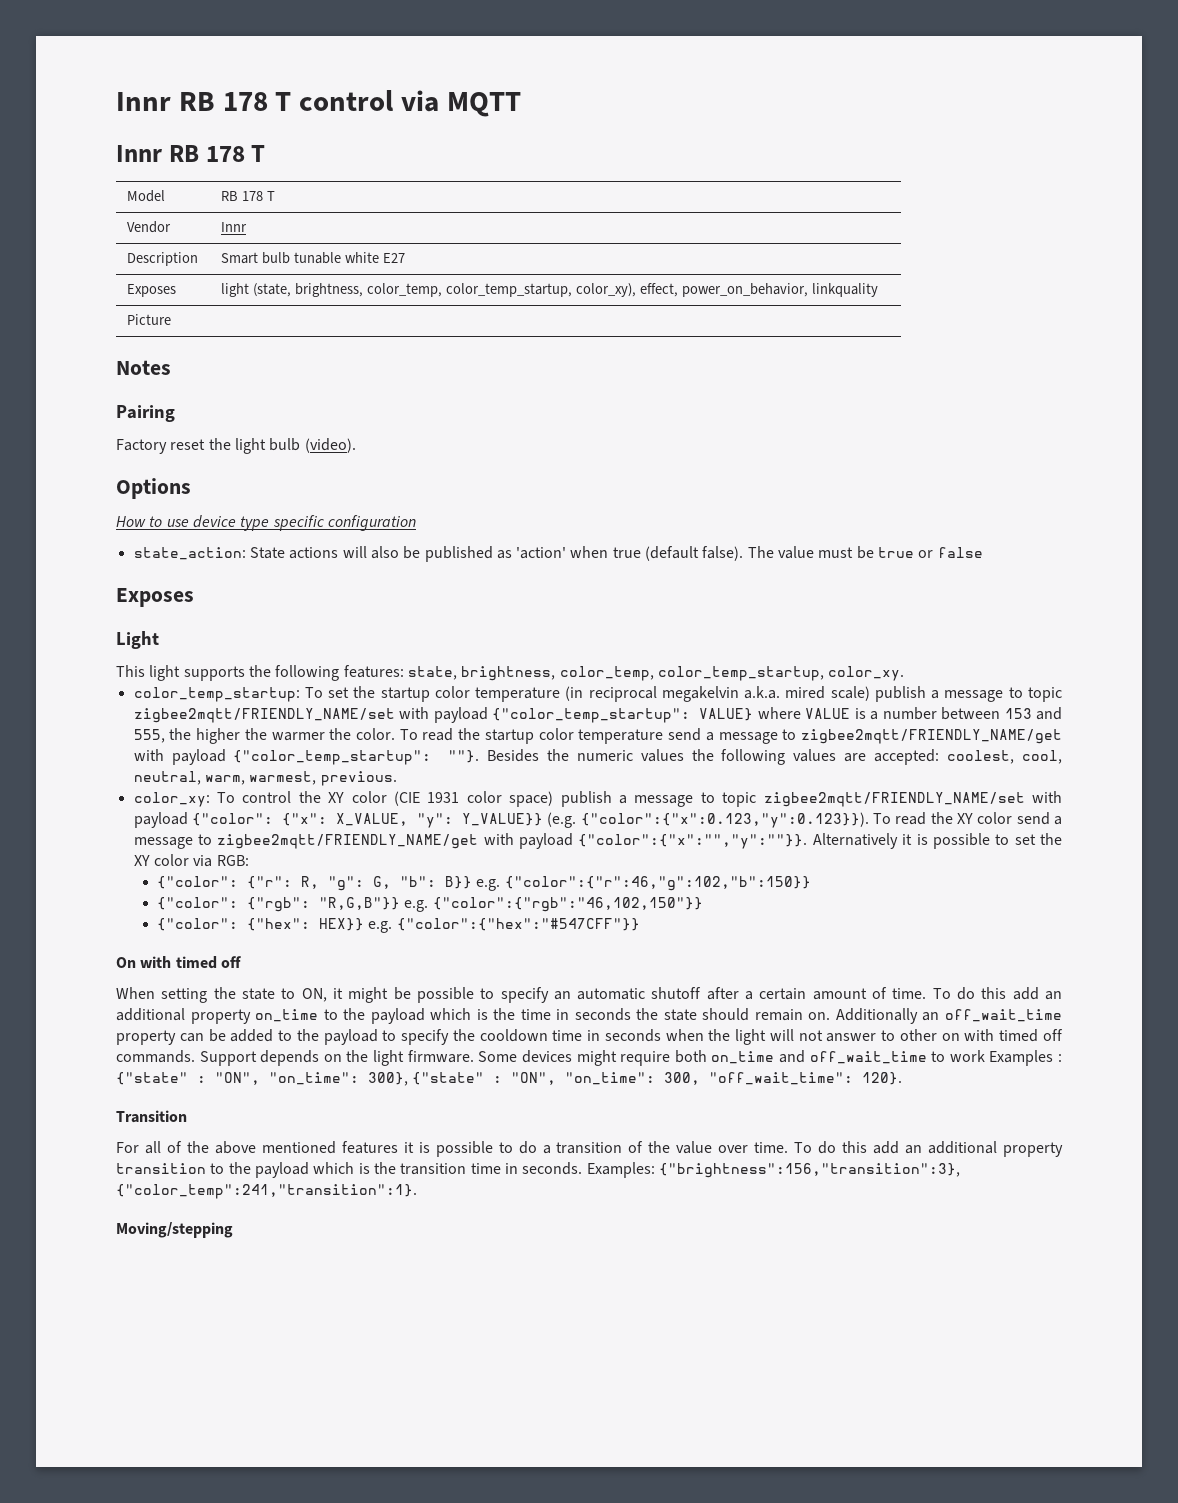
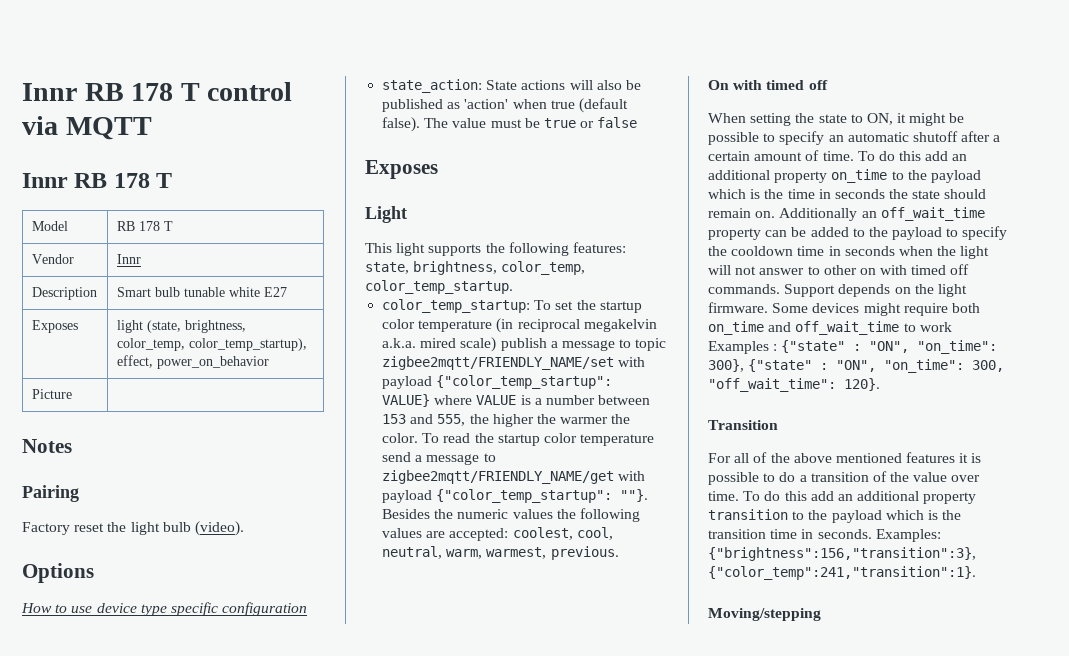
- Exposes | light (state, brightness, color_temp, color_temp_startup, color_xy), effect, power_on_behavior, linkquality
+ Exposes | light (state, brightness, color_temp, color_temp_startup), effect, power_on_behavior
- This light supports the following features: state, brightness, color_temp, color_temp_startup, color_xy.
+ This light supports the following features: state, brightness, color_temp, color_temp_startup.
- color_xy: To control the XY color (CIE 1931 color space) publish a message to topic zigbee2mqtt/FRIENDLY_NAME/set with payload {"color": {"x": X_VALUE, "y": Y_VALUE}} (e.g. {"color":{"x":0.123,"y":0.123}}). To read the XY color send a message to zigbee2mqtt/FRIENDLY_NAME/get with payload {"color":{"x":"","y":""}}. Alternatively it is possible to set the XY color via RGB:
- {"color": {"r": R, "g": G, "b": B}} e.g. {"color":{"r":46,"g":102,"b":150}}
- {"color": {"rgb": "R,G,B"}} e.g. {"color":{"rgb":"46,102,150"}}
- {"color": {"hex": HEX}} e.g. {"color":{"hex":"#547CFF"}}

